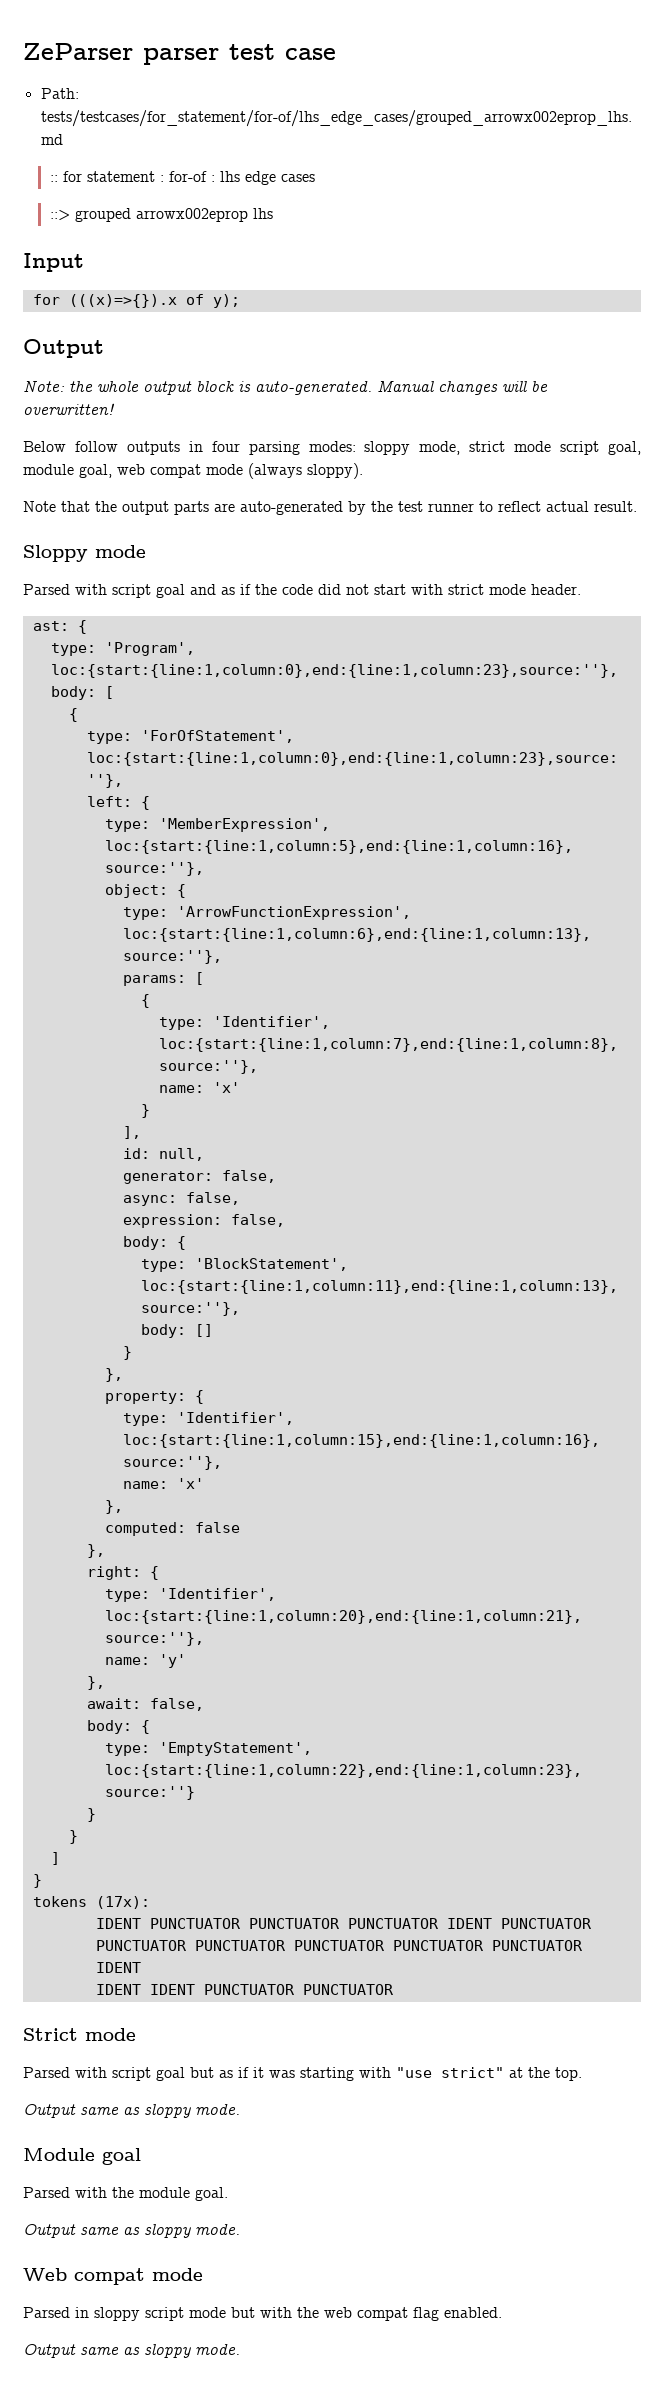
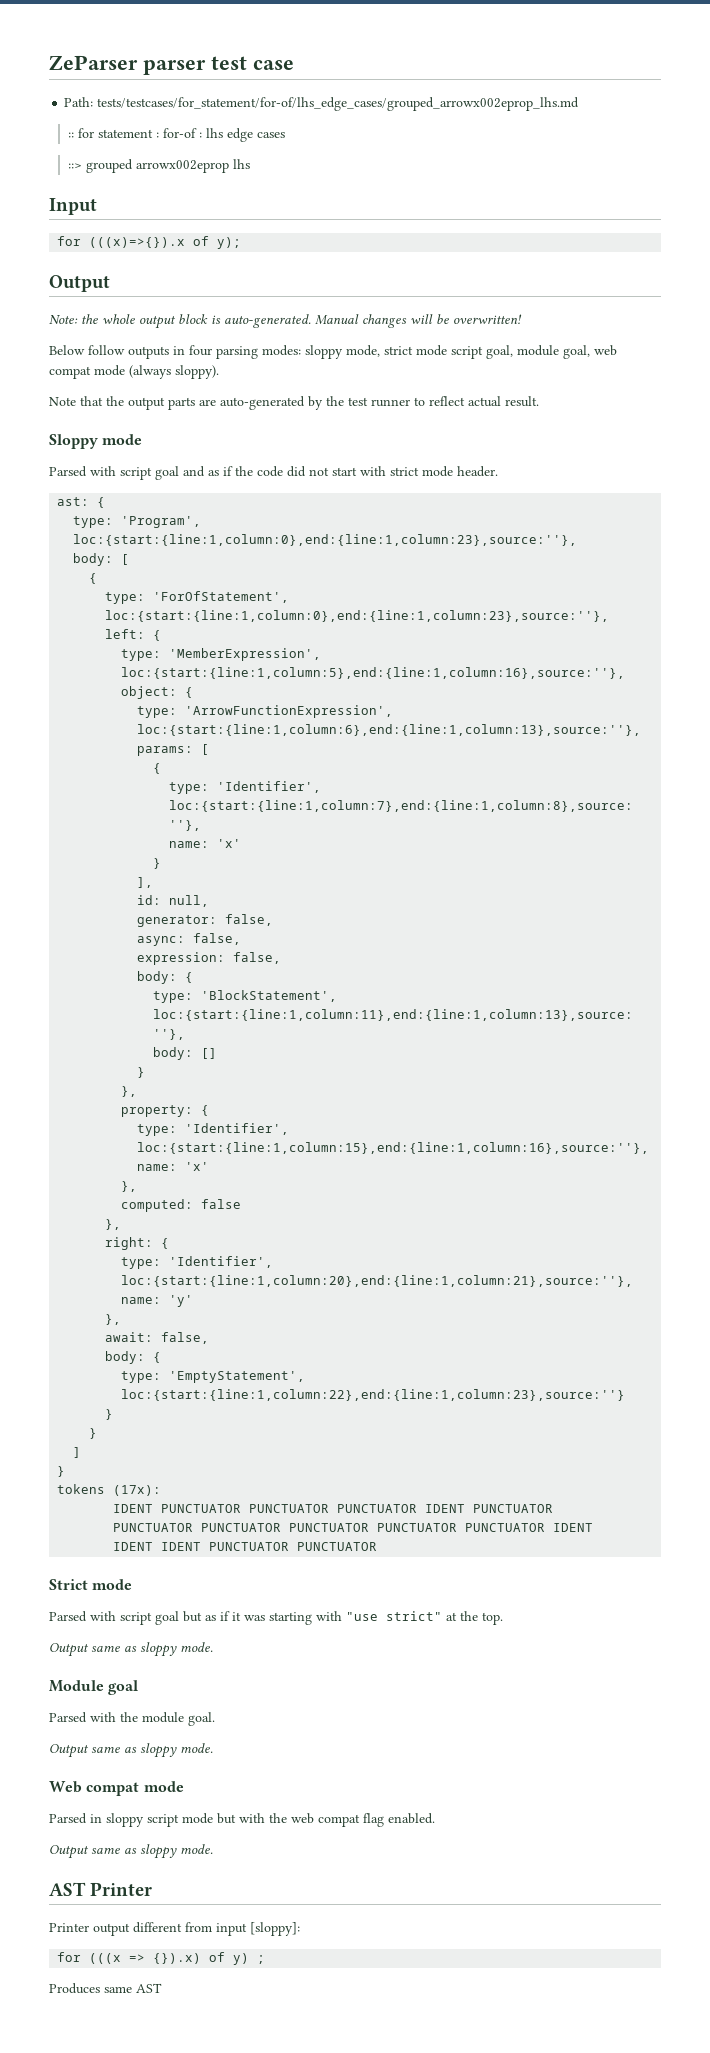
+ AST Printer
+ Printer output different from input [sloppy]:
+ for (((x => {}).x) of y) ;
+ Produces same AST

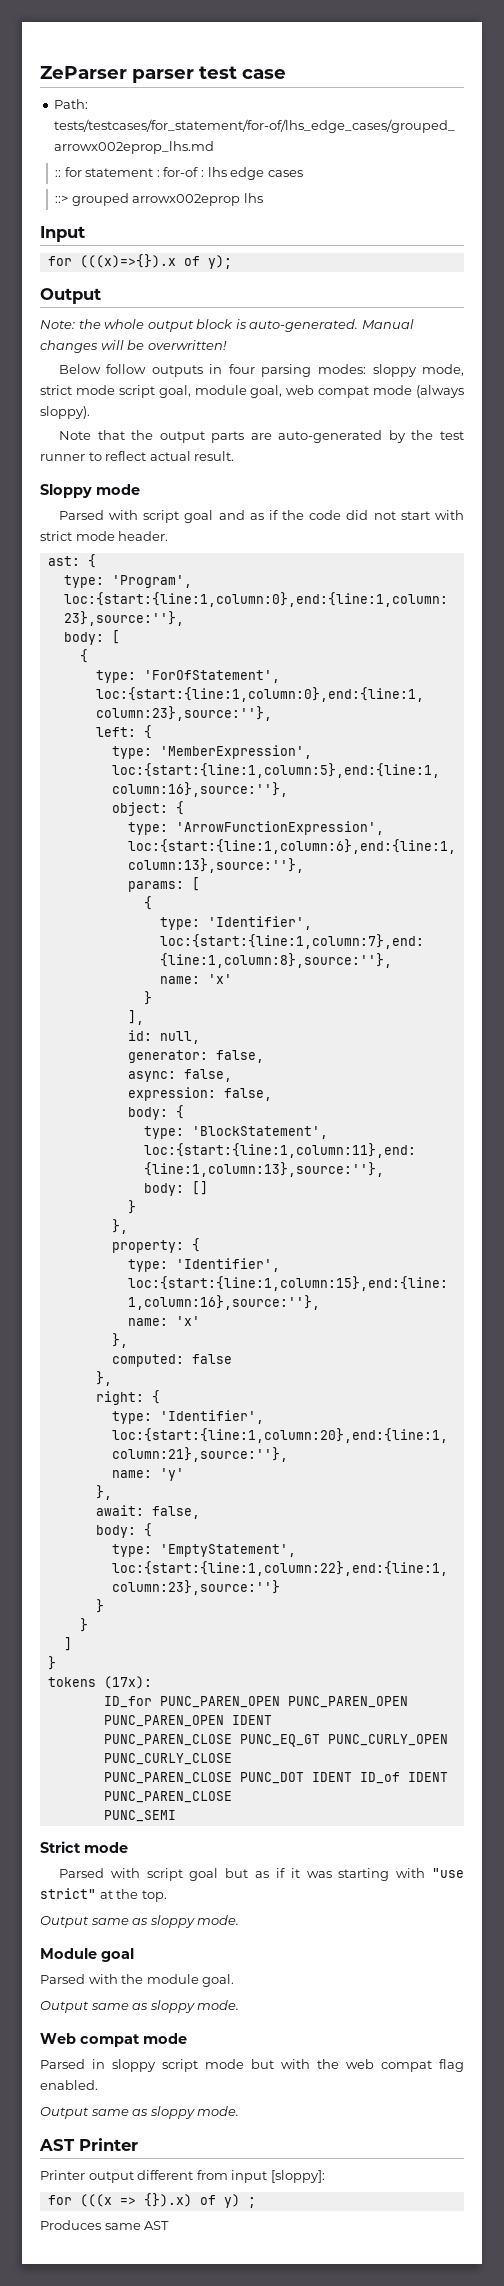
- IDENT PUNCTUATOR PUNCTUATOR PUNCTUATOR IDENT PUNCTUATOR
- PUNCTUATOR PUNCTUATOR PUNCTUATOR PUNCTUATOR PUNCTUATOR IDENT
- IDENT IDENT PUNCTUATOR PUNCTUATOR
+ ID_for PUNC_PAREN_OPEN PUNC_PAREN_OPEN PUNC_PAREN_OPEN IDENT
+ PUNC_PAREN_CLOSE PUNC_EQ_GT PUNC_CURLY_OPEN PUNC_CURLY_CLOSE
+ PUNC_PAREN_CLOSE PUNC_DOT IDENT ID_of IDENT PUNC_PAREN_CLOSE
+ PUNC_SEMI

